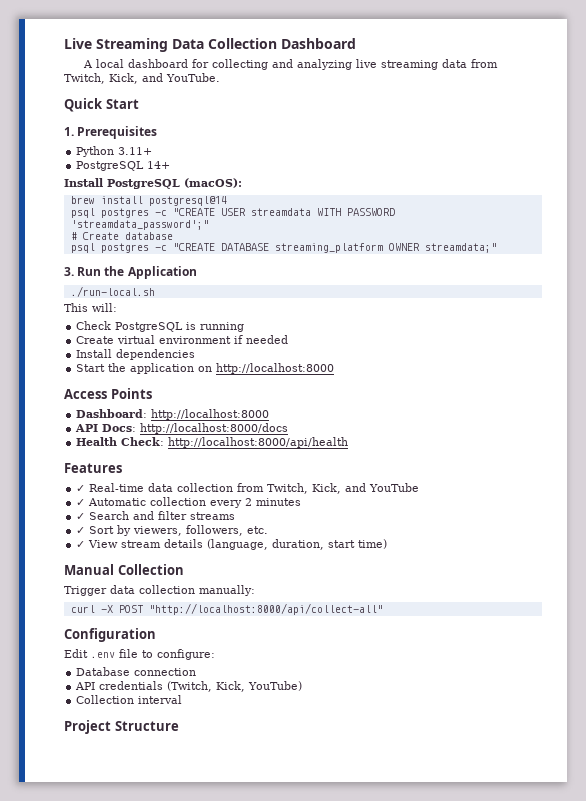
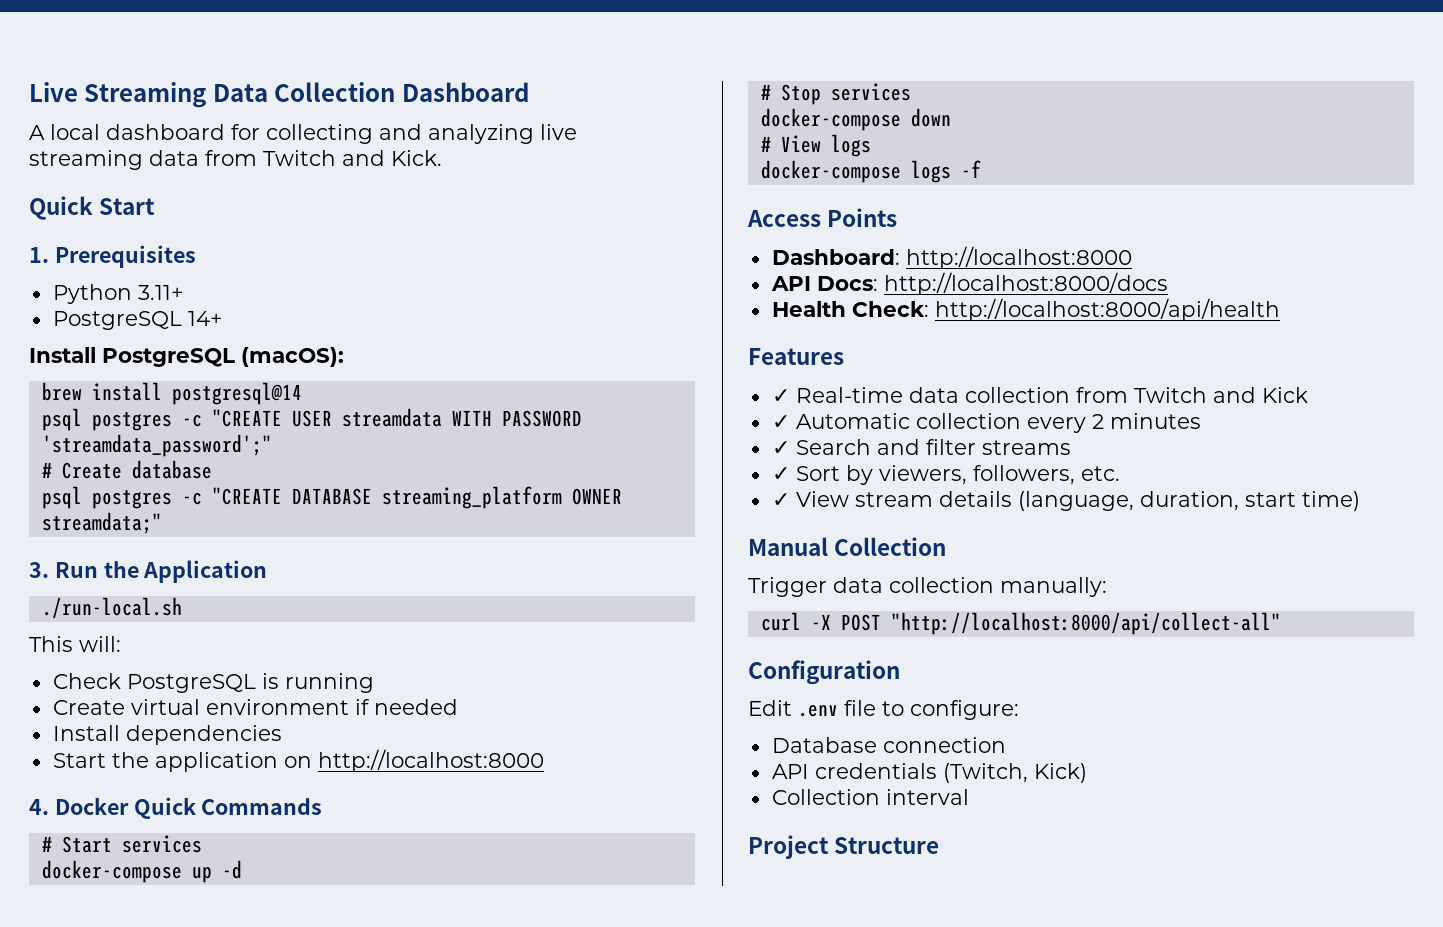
- A local dashboard for collecting and analyzing live streaming data from Twitch, Kick, and YouTube.
+ A local dashboard for collecting and analyzing live streaming data from Twitch and Kick.
+ 4. Docker Quick Commands
+ # Start services
+ docker-compose up -d
+ # Stop services
+ docker-compose down
+ # View logs
+ docker-compose logs -f
- ✓ Real-time data collection from Twitch, Kick, and YouTube
+ ✓ Real-time data collection from Twitch and Kick
- API credentials (Twitch, Kick, YouTube)
+ API credentials (Twitch, Kick)

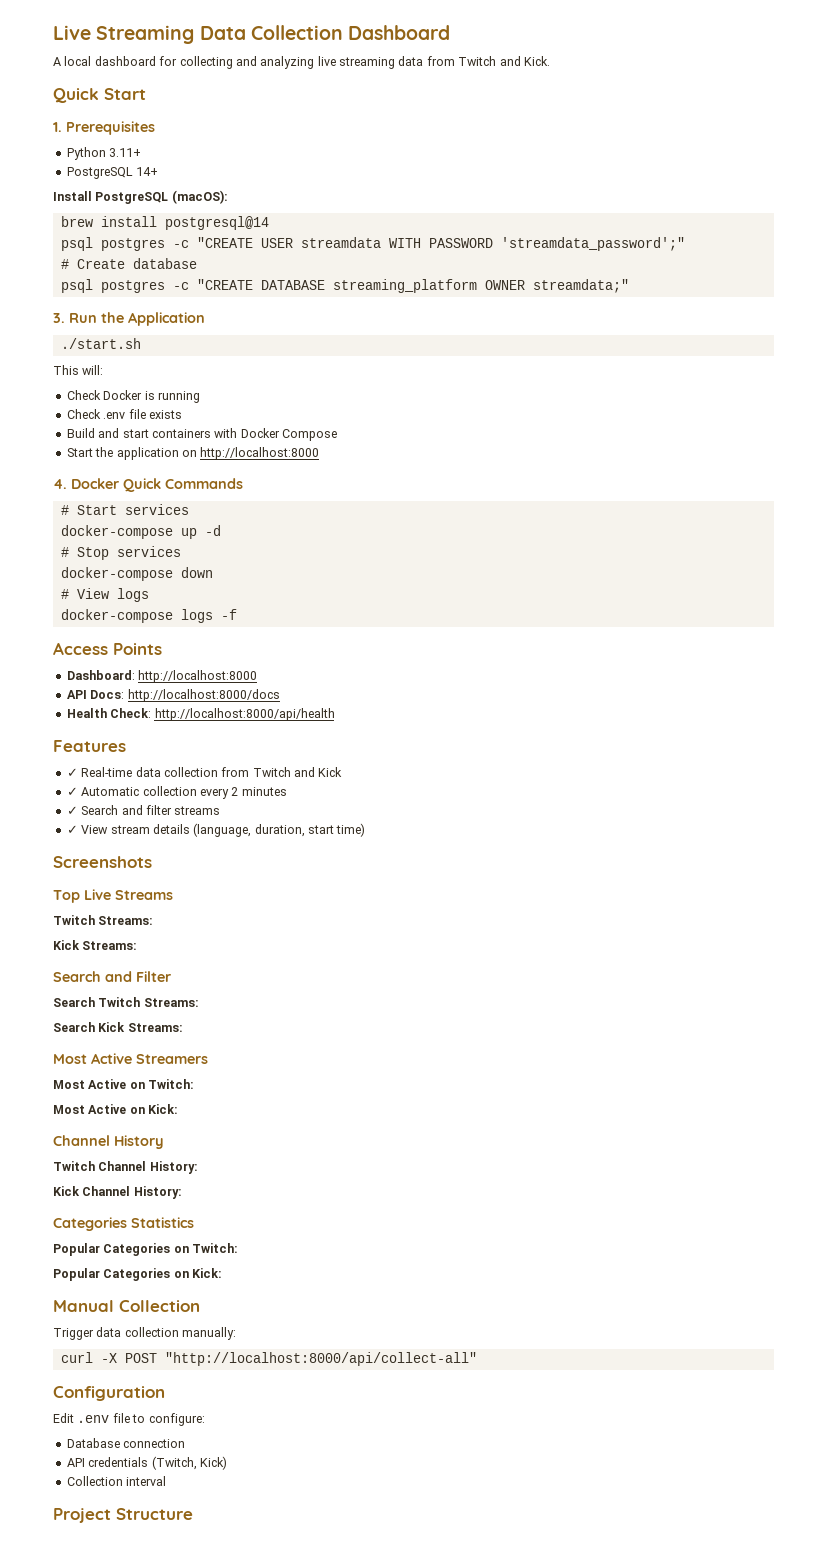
- ./run-local.sh
+ ./start.sh
- Check PostgreSQL is running
+ Check Docker is running
- Create virtual environment if needed
- Install dependencies
+ Check .env file exists
+ Build and start containers with Docker Compose
- ✓ Sort by viewers, followers, etc.
+ Screenshots
+ Top Live Streams
+ Twitch Streams:
+ Kick Streams:
+ Search and Filter
+ Search Twitch Streams:
+ Search Kick Streams:
+ Most Active Streamers
+ Most Active on Twitch:
+ Most Active on Kick:
+ Channel History
+ Twitch Channel History:
+ Kick Channel History:
+ Categories Statistics
+ Popular Categories on Twitch:
+ Popular Categories on Kick:

